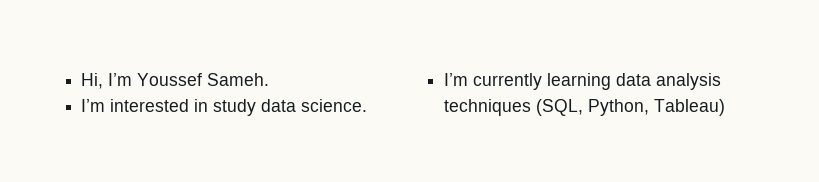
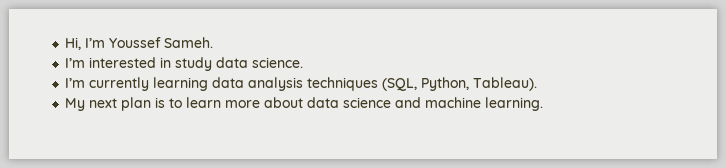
- I’m currently learning data analysis techniques (SQL, Python, Tableau)
+ I’m currently learning data analysis techniques (SQL, Python, Tableau).
+ My next plan is to learn more about data science and machine learning.

